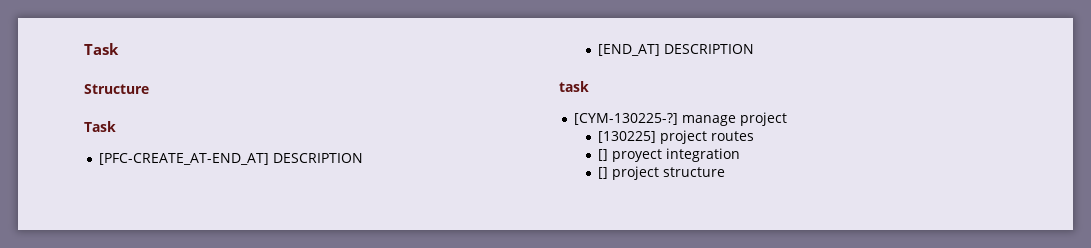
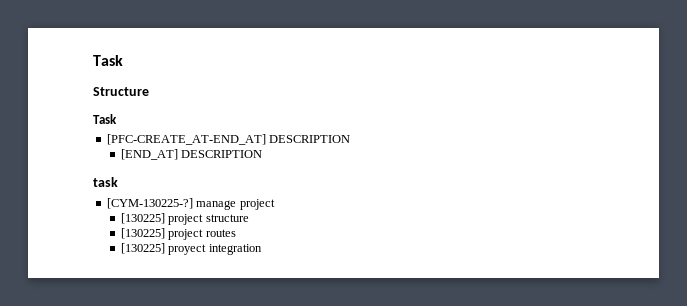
+ [130225] project structure
- [] proyect integration
+ [130225] proyect integration
- [] project structure

